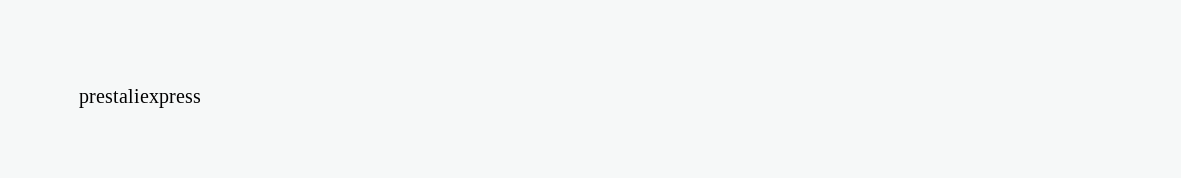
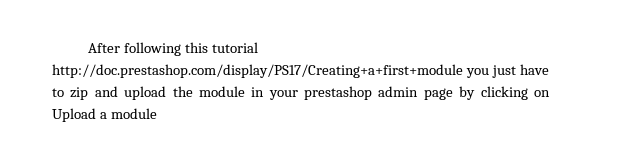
- prestaliexpress
+ After following this tutorial http://doc.prestashop.com/display/PS17/Creating+a+first+module you just have to zip and upload the module in your prestashop admin page by clicking on Upload a module

